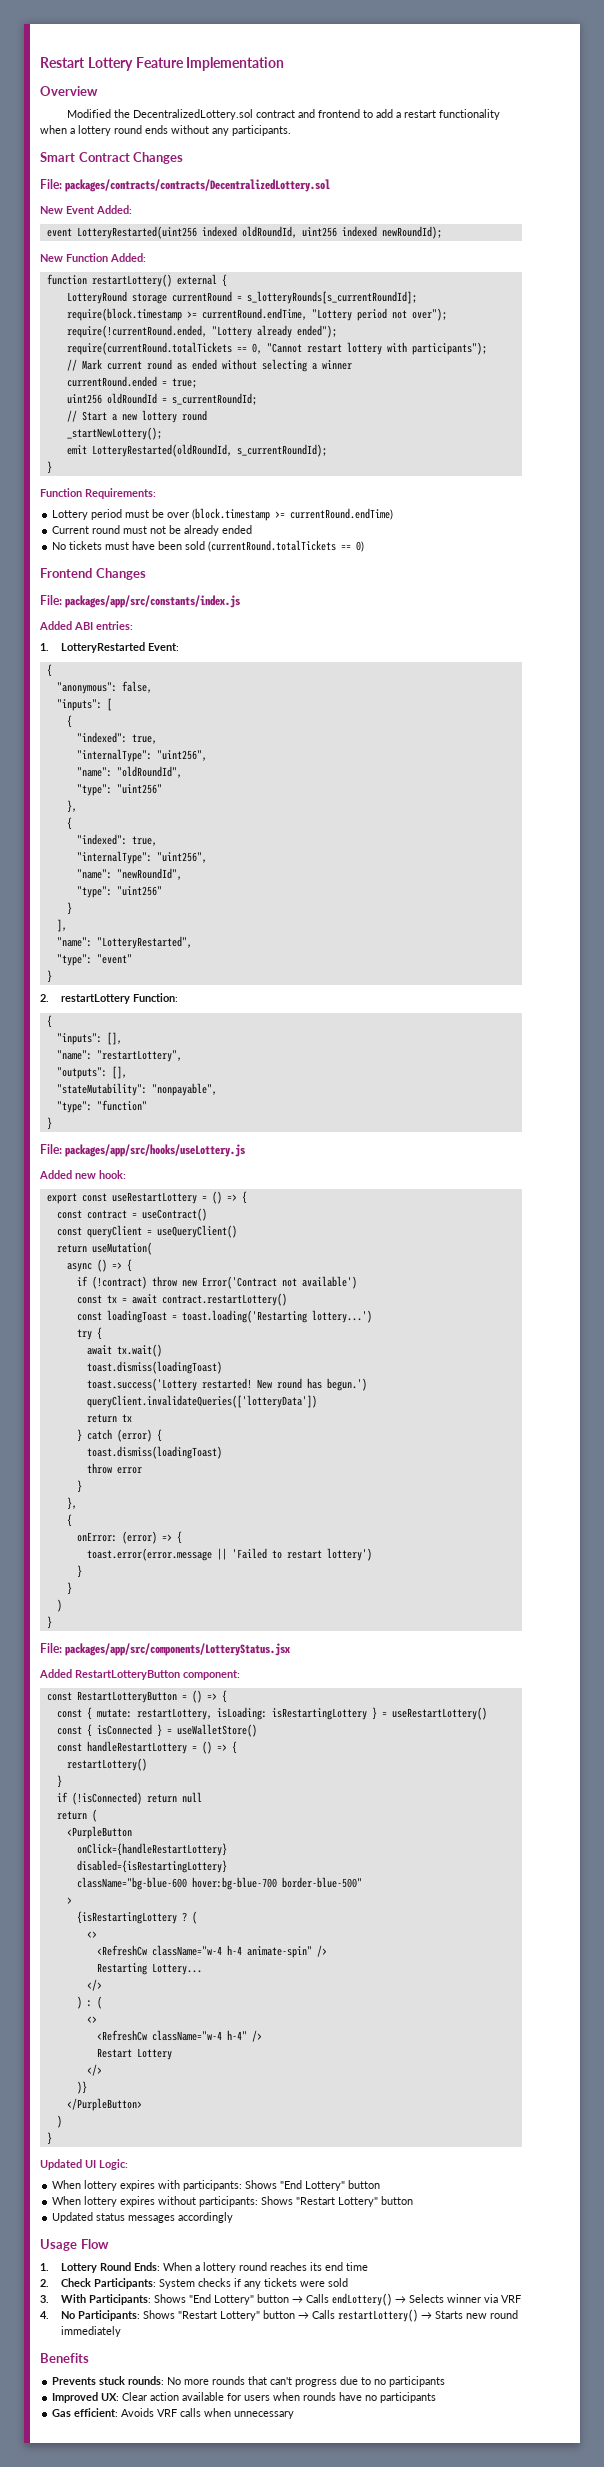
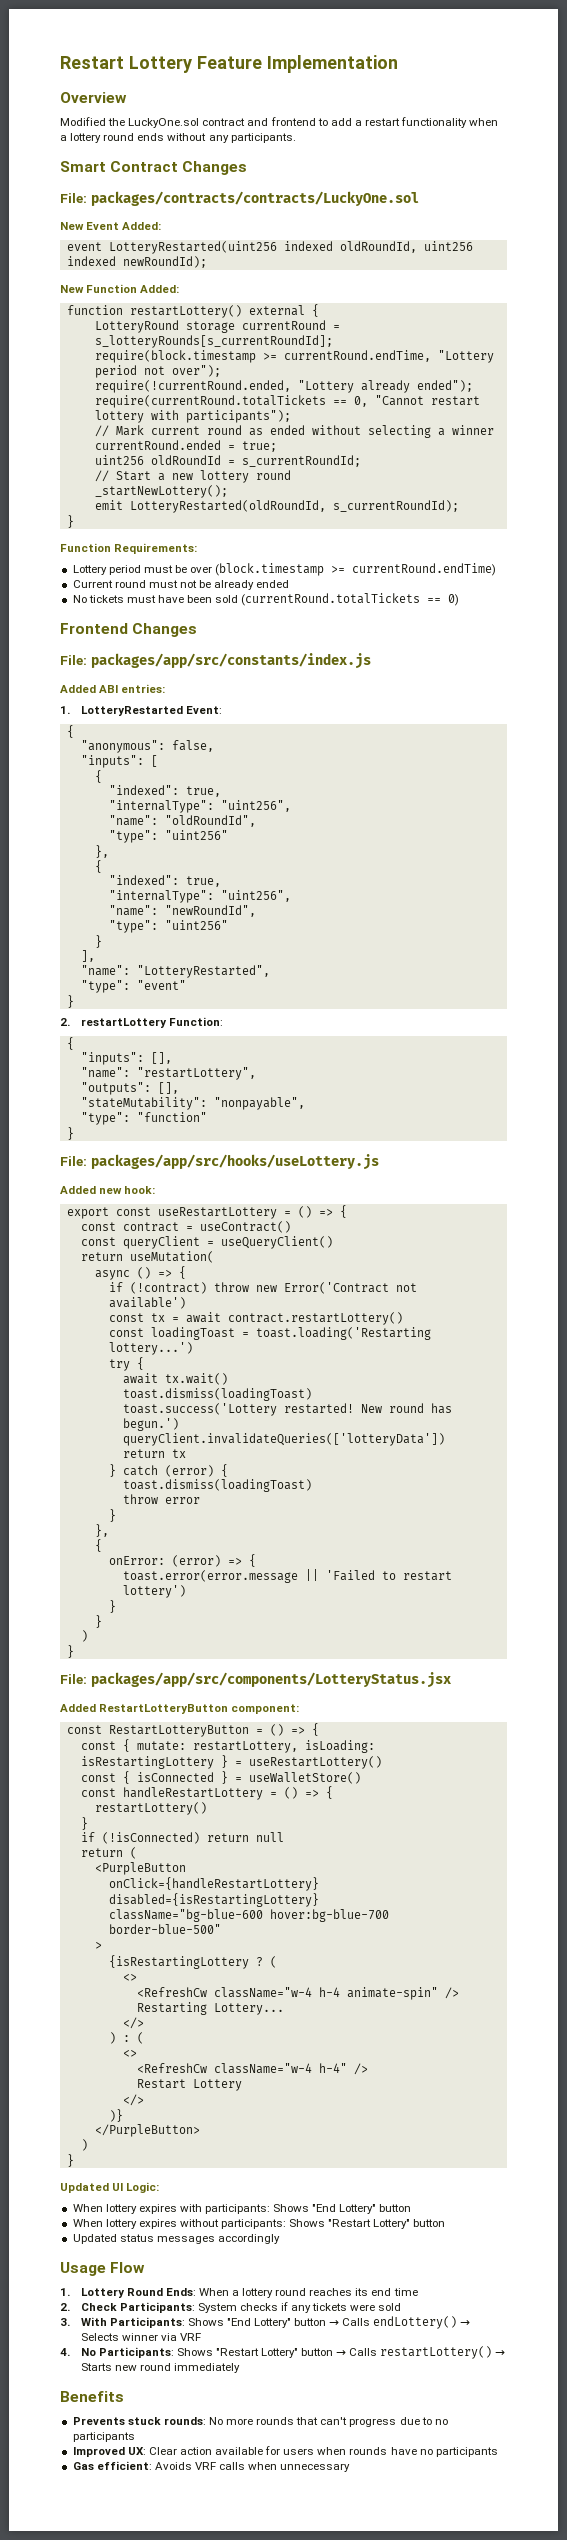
- Modified the DecentralizedLottery.sol contract and frontend to add a restart functionality when a lottery round ends without any participants.
+ Modified the LuckyOne.sol contract and frontend to add a restart functionality when a lottery round ends without any participants.
- File: packages/contracts/contracts/DecentralizedLottery.sol
+ File: packages/contracts/contracts/LuckyOne.sol

